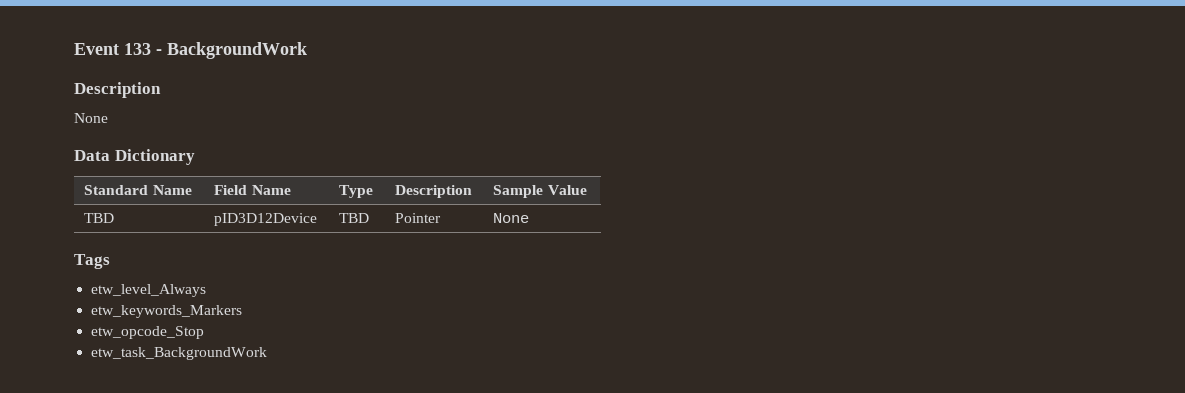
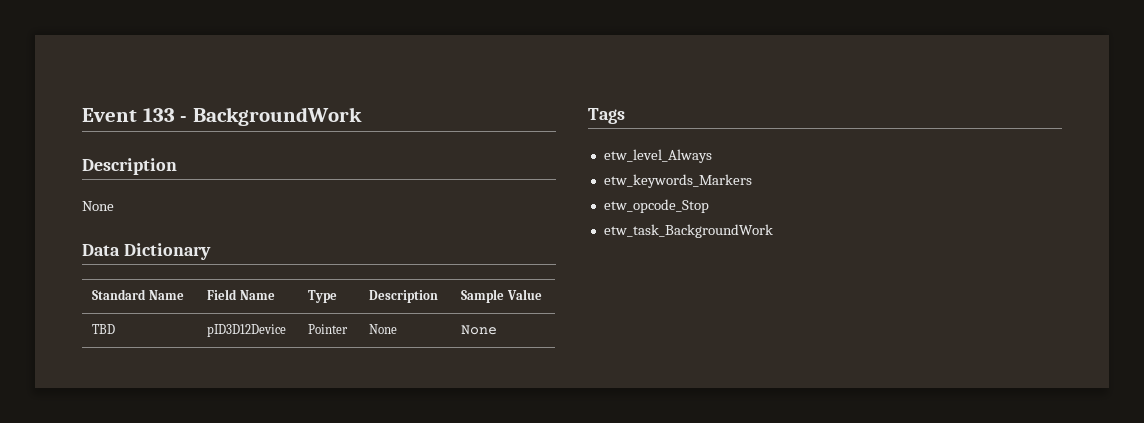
- TBD | pID3D12Device | TBD | Pointer | None
+ TBD | pID3D12Device | Pointer | None | None

